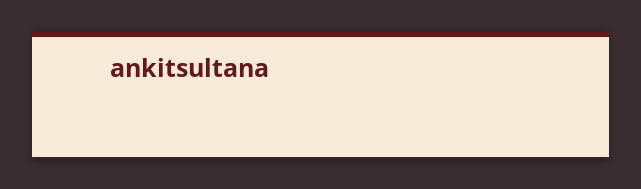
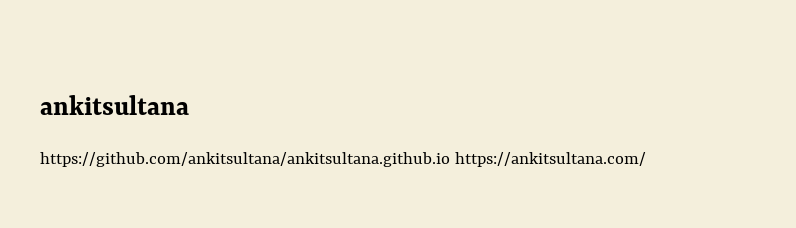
+ https://github.com/ankitsultana/ankitsultana.github.io https://ankitsultana.com/

